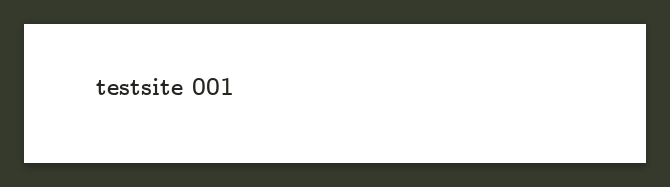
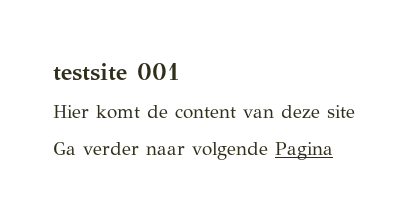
+ Hier komt de content van deze site
+ Ga verder naar volgende Pagina

